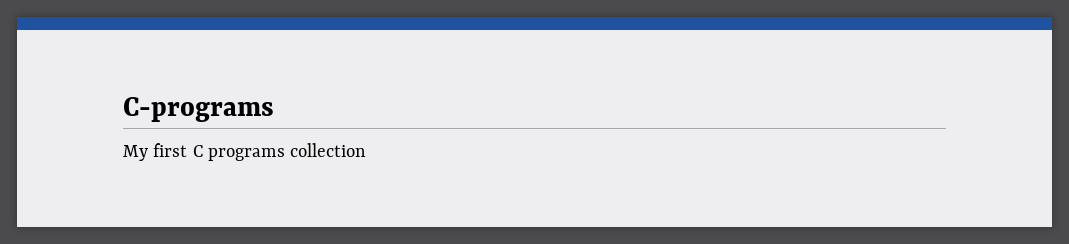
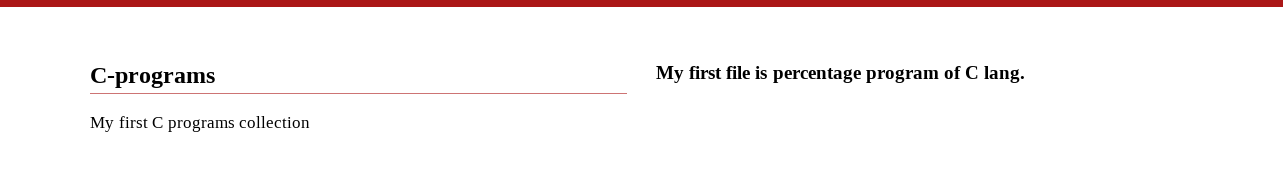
+ My first file is percentage program of C lang.

